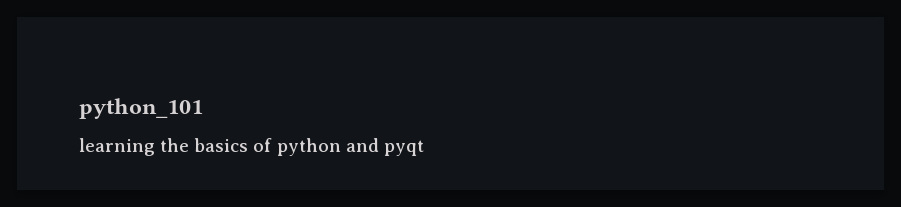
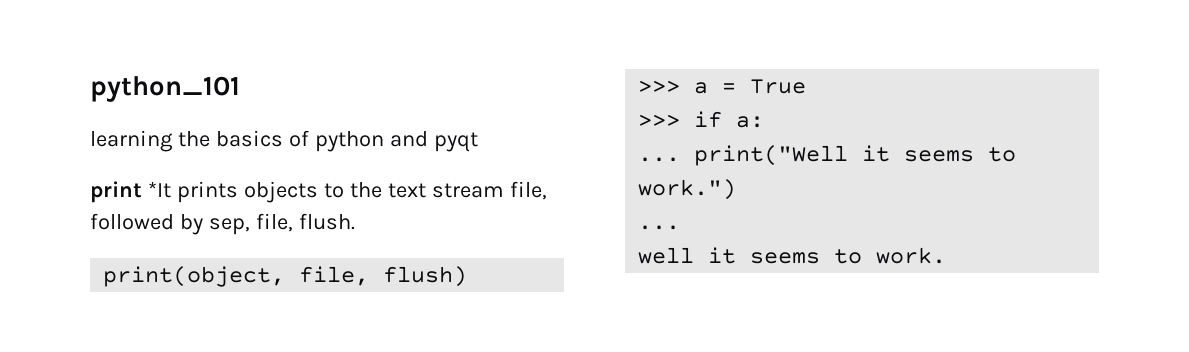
+ print *It prints objects to the text stream file, followed by sep, file, flush.
+ print(object, file, flush)
+ >>> a = True
+ >>> if a:
+ ... print("Well it seems to work.")
+ ...
+ well it seems to work.

